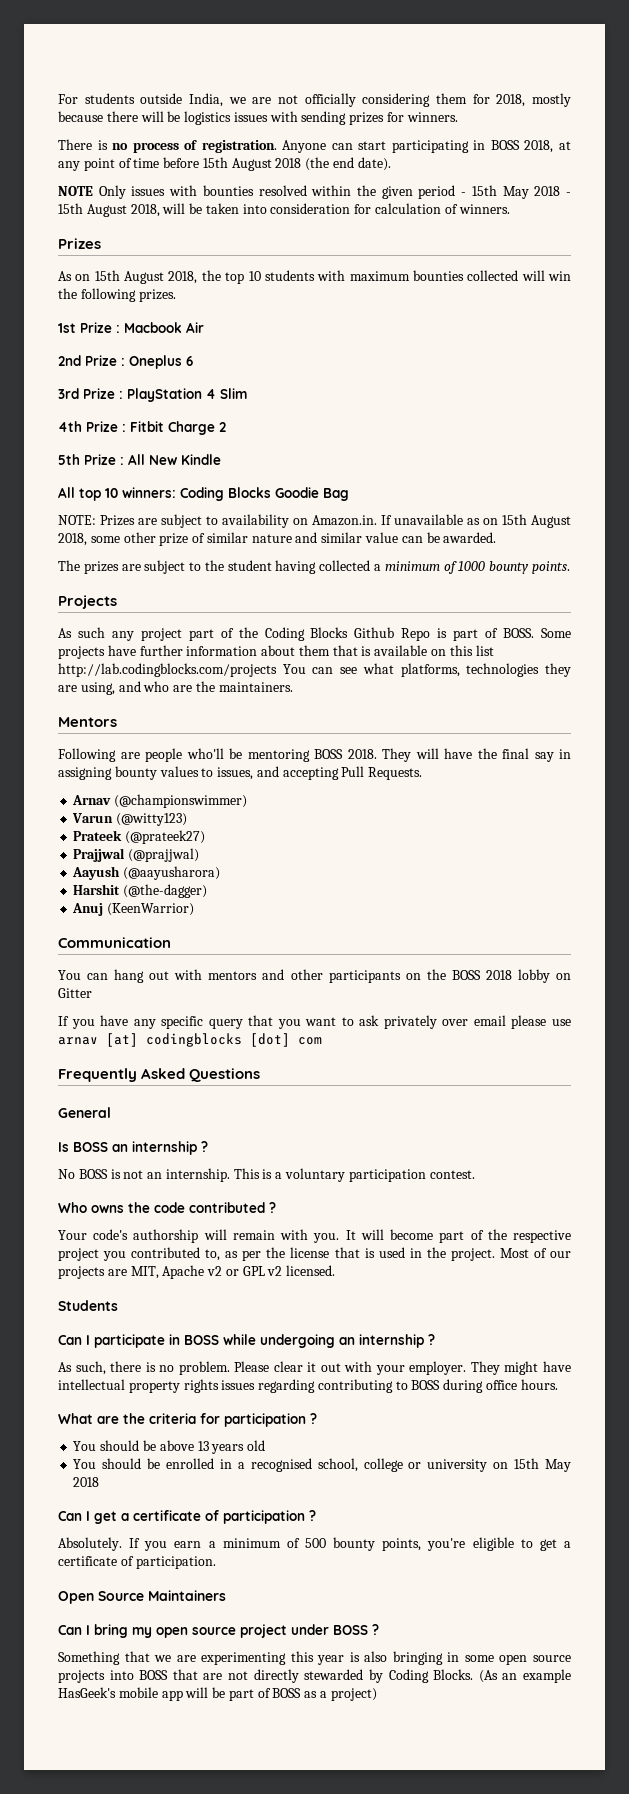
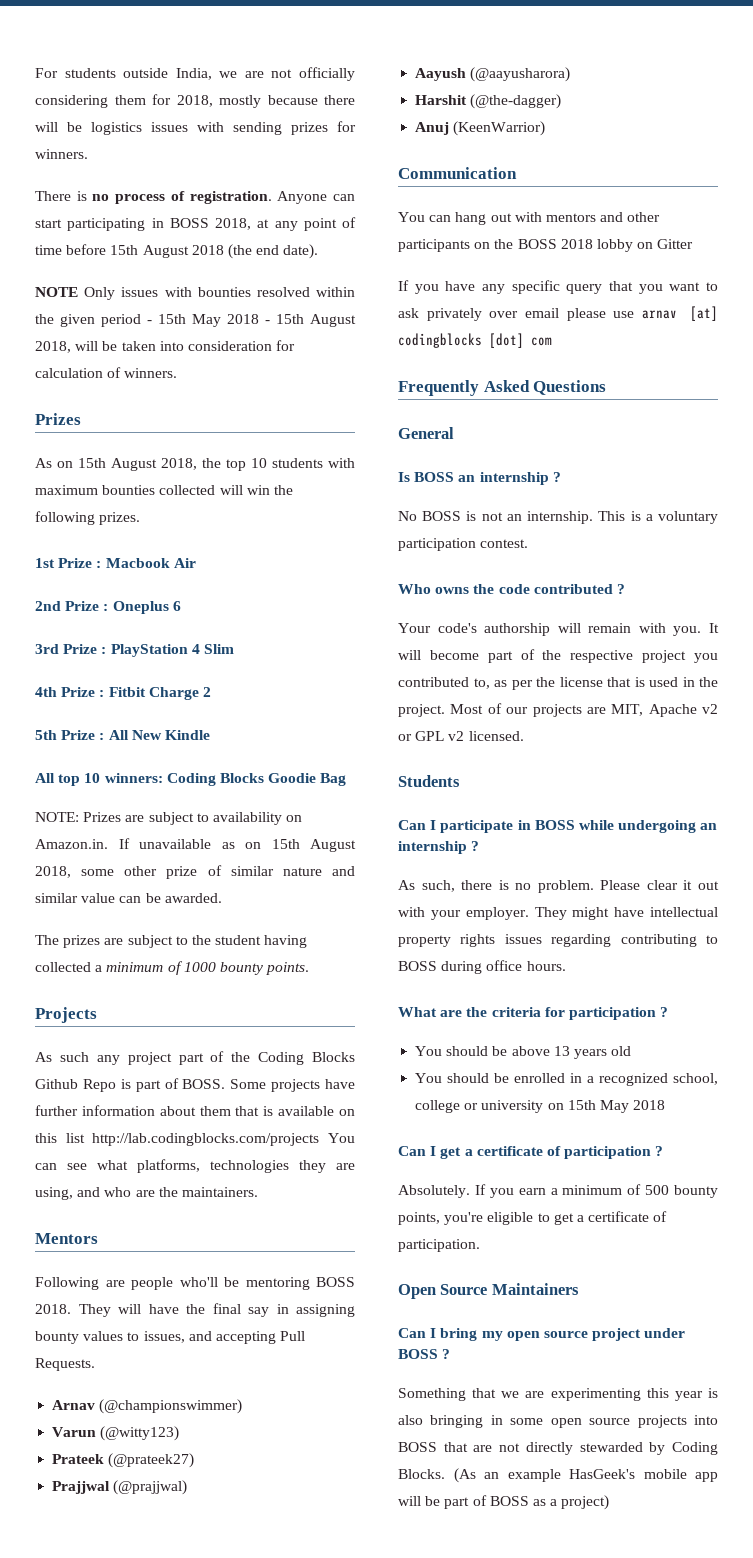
- You should be enrolled in a recognised school, college or university on 15th May 2018
+ You should be enrolled in a recognized school, college or university on 15th May 2018

